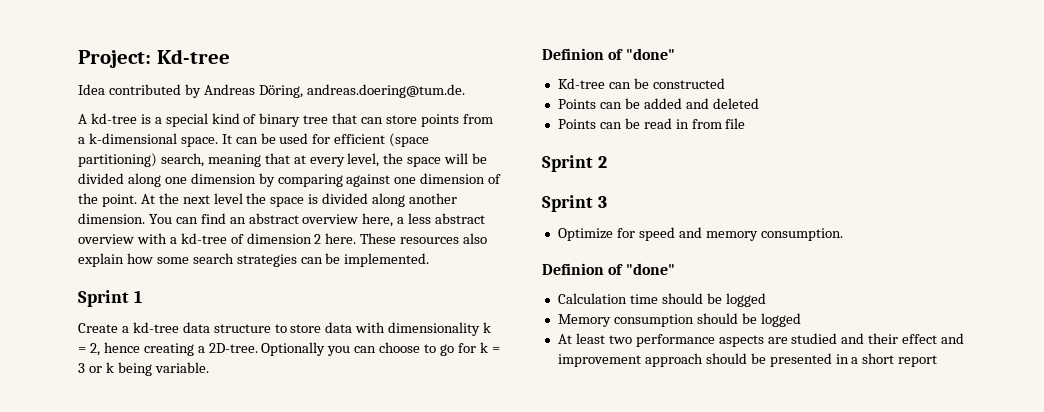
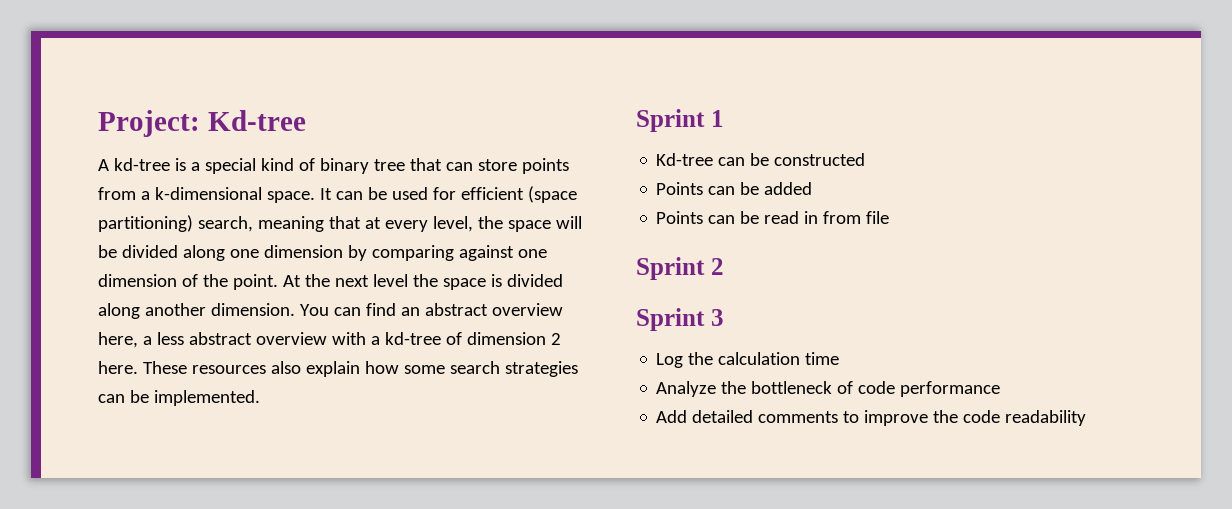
- Idea contributed by Andreas Döring, andreas.doering@tum.de.
- Create a kd-tree data structure to store data with dimensionality k = 2, hence creating a 2D-tree. Optionally you can choose to go for k = 3 or k being variable.
- Definion of "done"
- Points can be added and deleted
+ Points can be added
- Optimize for speed and memory consumption.
- Definion of "done"
- Calculation time should be logged
- Memory consumption should be logged
- At least two performance aspects are studied and their effect and improvement approach should be presented in a short report
+ Log the calculation time
+ Analyze the bottleneck of code performance
+ Add detailed comments to improve the code readability

